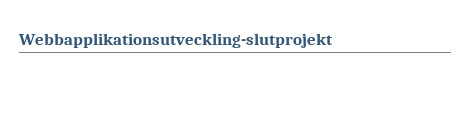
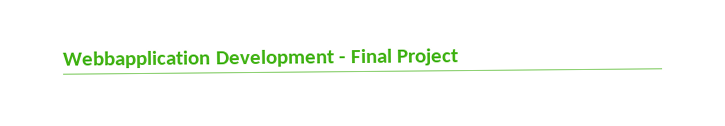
- Webbapplikationsutveckling-slutprojekt
+ Webbapplication Development - Final Project

